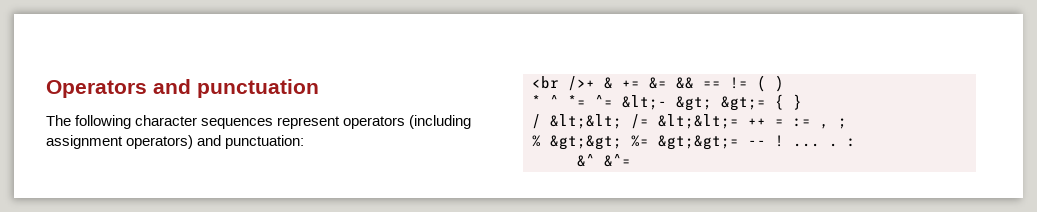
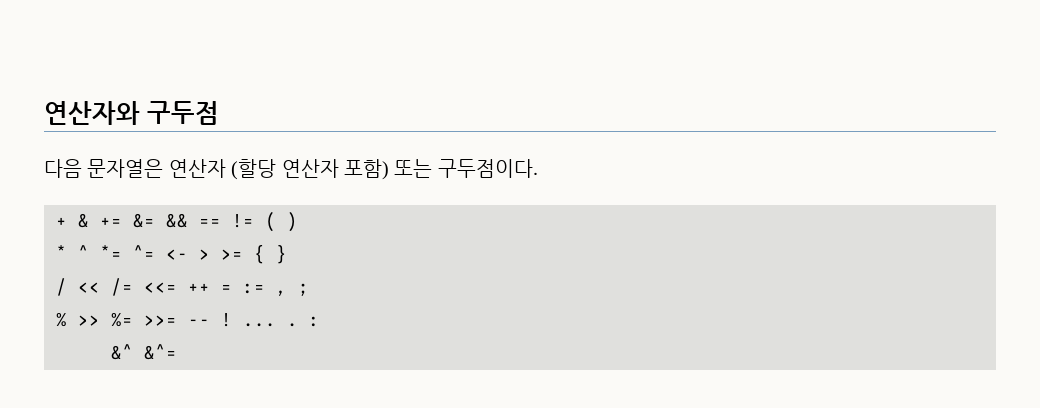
- Operators and punctuation
- The following character sequences represent operators (including assignment operators) and punctuation:
- <br />+ & += &= && == != ( )
+ 연산자와 구두점
+ 다음 문자열은 연산자 (할당 연산자 포함) 또는 구두점이다.
+ + & += &= && == != ( )
- * ^ *= ^= &lt;- &gt; &gt;= { }
+ * ^ *= ^= <- > >= { }
- / &lt;&lt; /= &lt;&lt;= ++ = := , ;
+ / << /= <<= ++ = := , ;
- % &gt;&gt; %= &gt;&gt;= -- ! ... . :
+ % >> %= >>= -- ! ... . :

